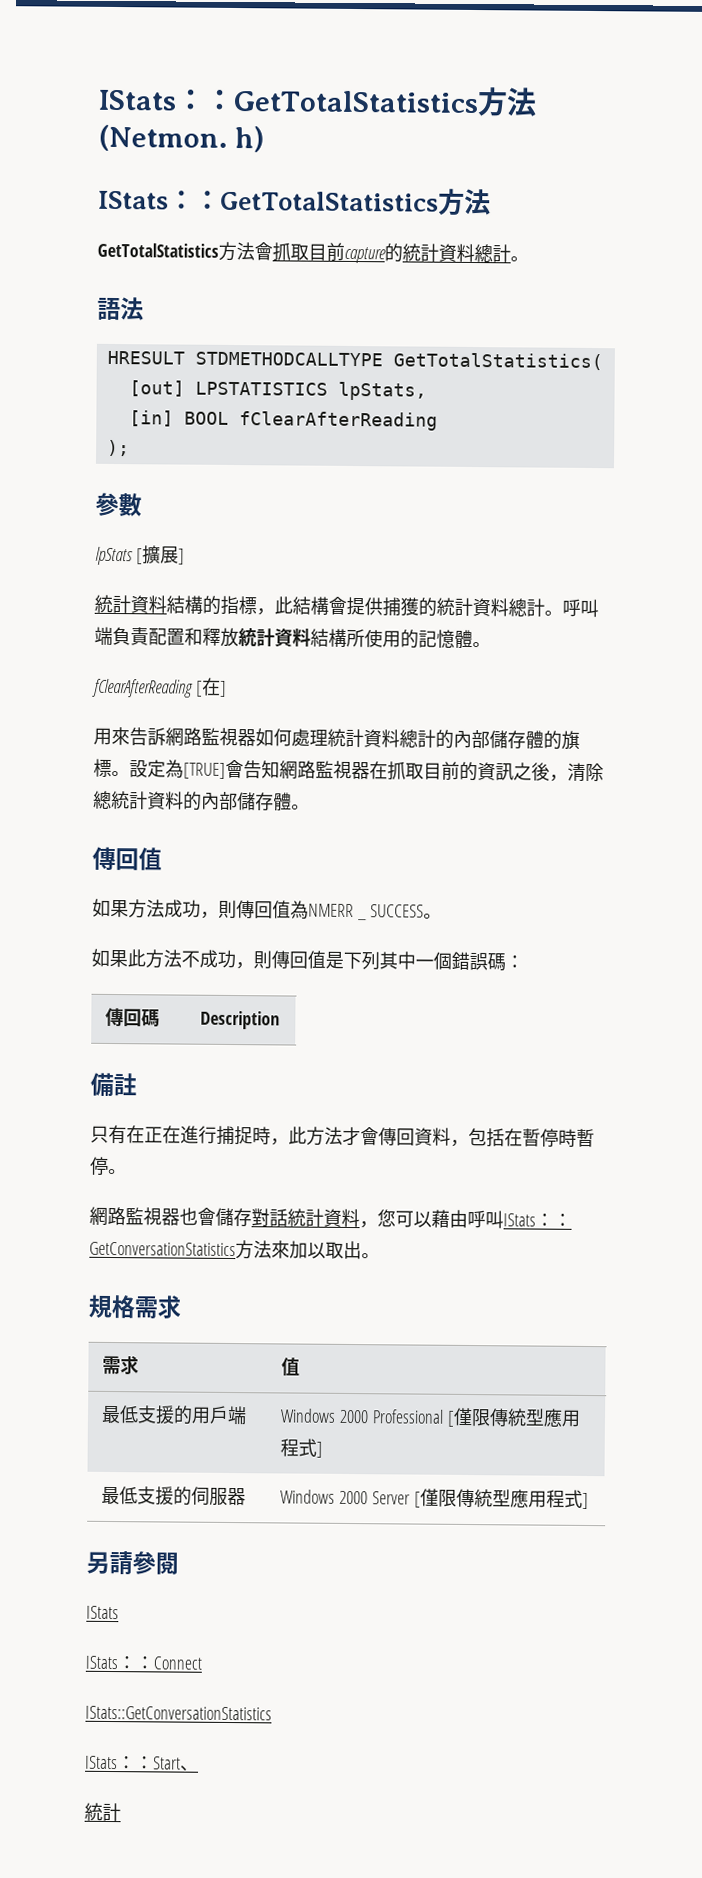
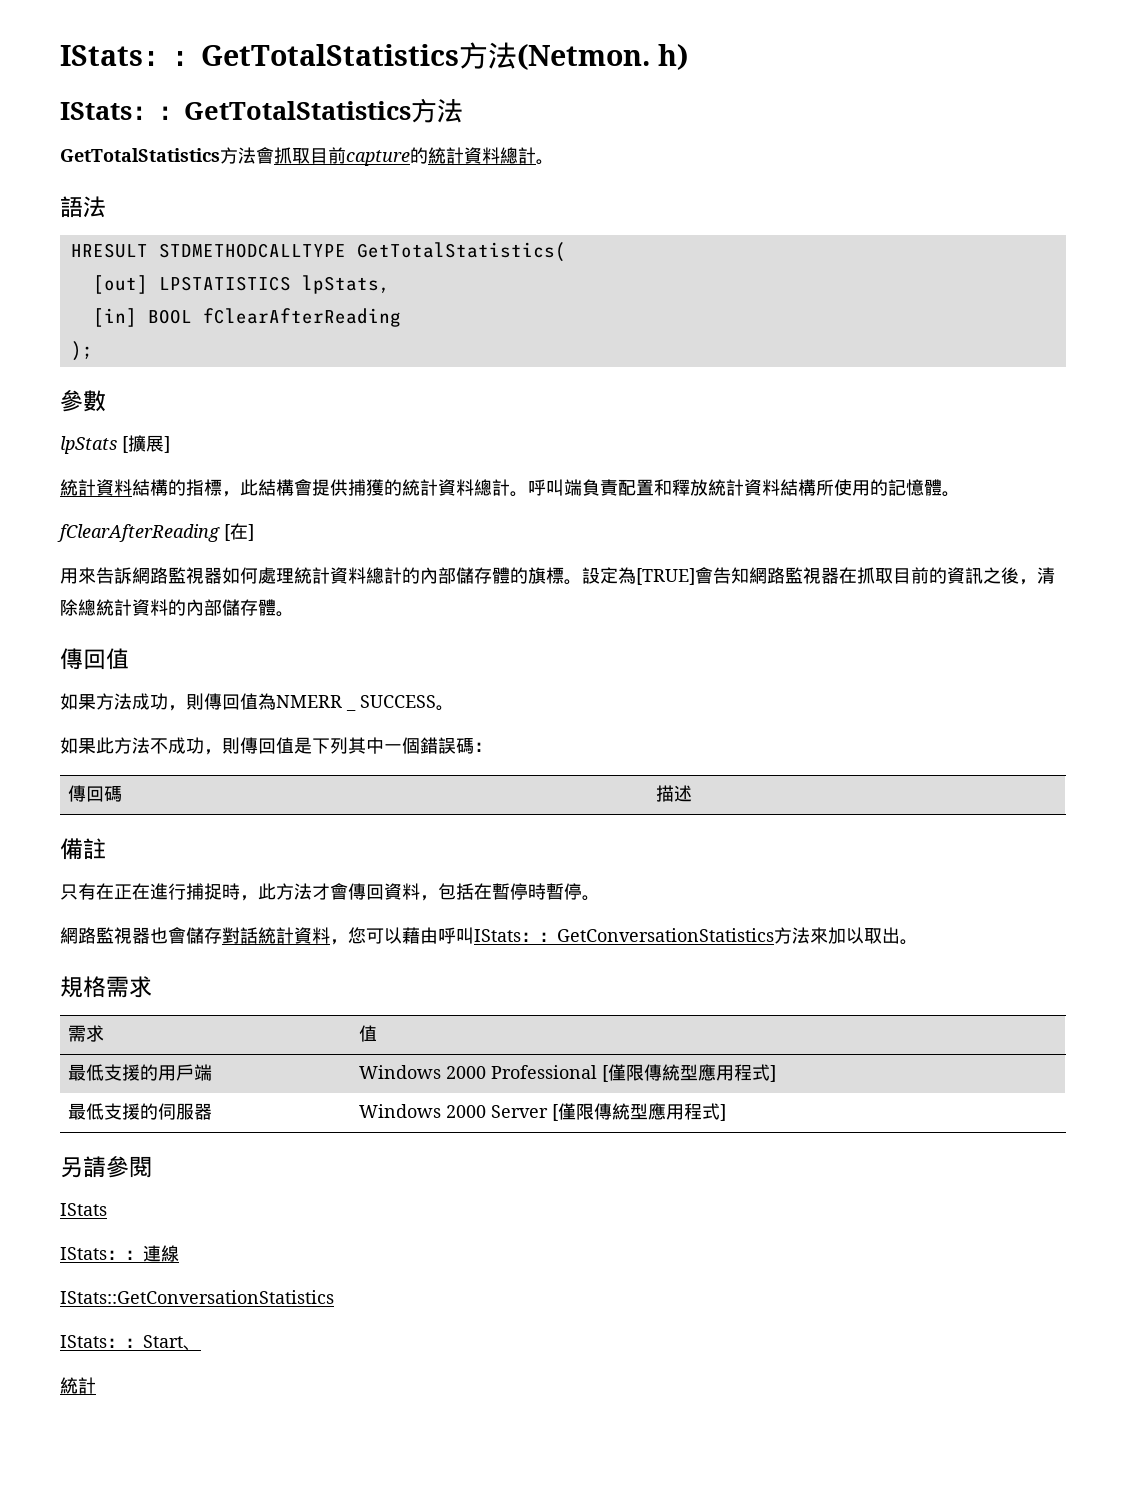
- 傳回碼 | Description
+ 傳回碼 | 描述
- IStats：：Connect
+ IStats：：連線

